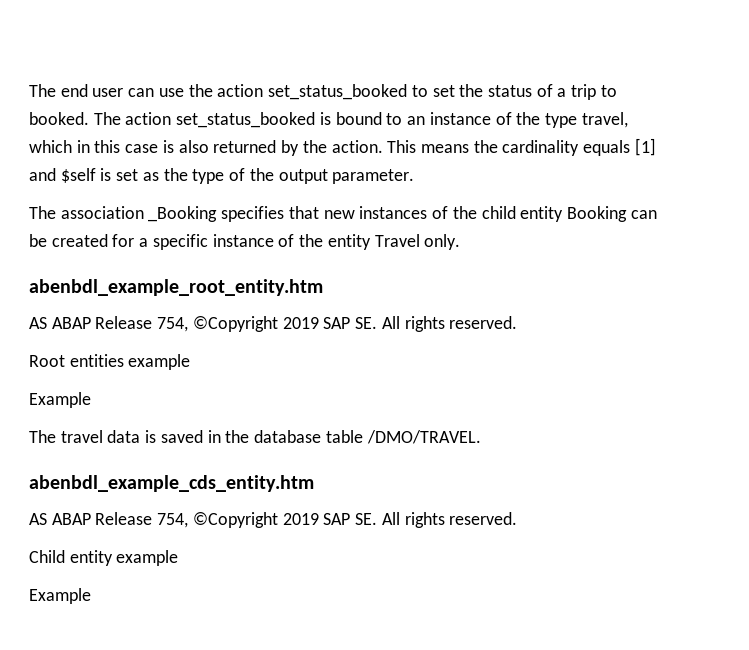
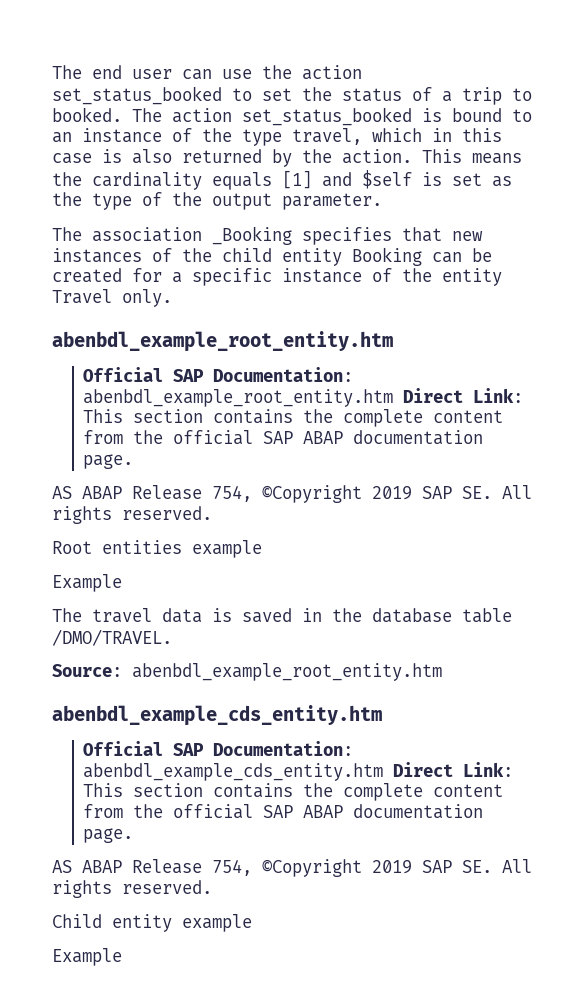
+ Official SAP Documentation: abenbdl_example_root_entity.htm Direct Link: This section contains the complete content from the official SAP ABAP documentation page.
+ Source: abenbdl_example_root_entity.htm
  abenbdl_example_cds_entity.htm
+ Official SAP Documentation: abenbdl_example_cds_entity.htm Direct Link: This section contains the complete content from the official SAP ABAP documentation page.

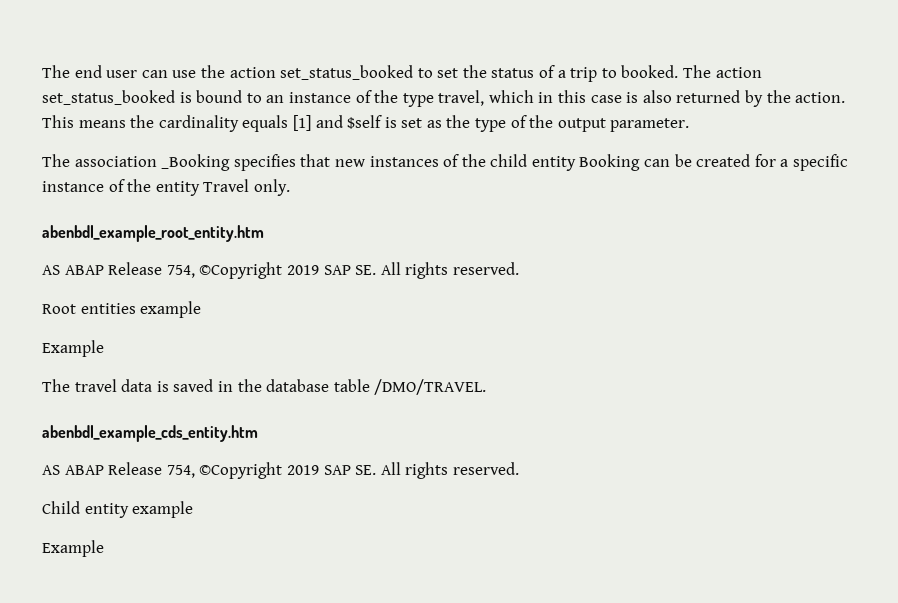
- Official SAP Documentation: abenbdl_example_root_entity.htm Direct Link: This section contains the complete content from the official SAP ABAP documentation page.
- Source: abenbdl_example_root_entity.htm
  abenbdl_example_cds_entity.htm
- Official SAP Documentation: abenbdl_example_cds_entity.htm Direct Link: This section contains the complete content from the official SAP ABAP documentation page.

